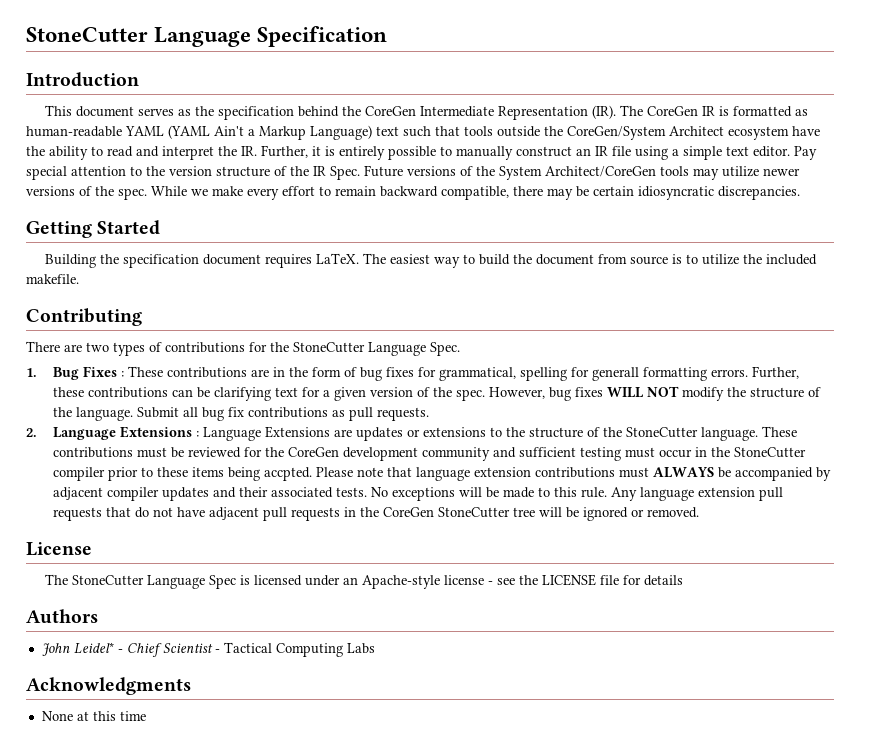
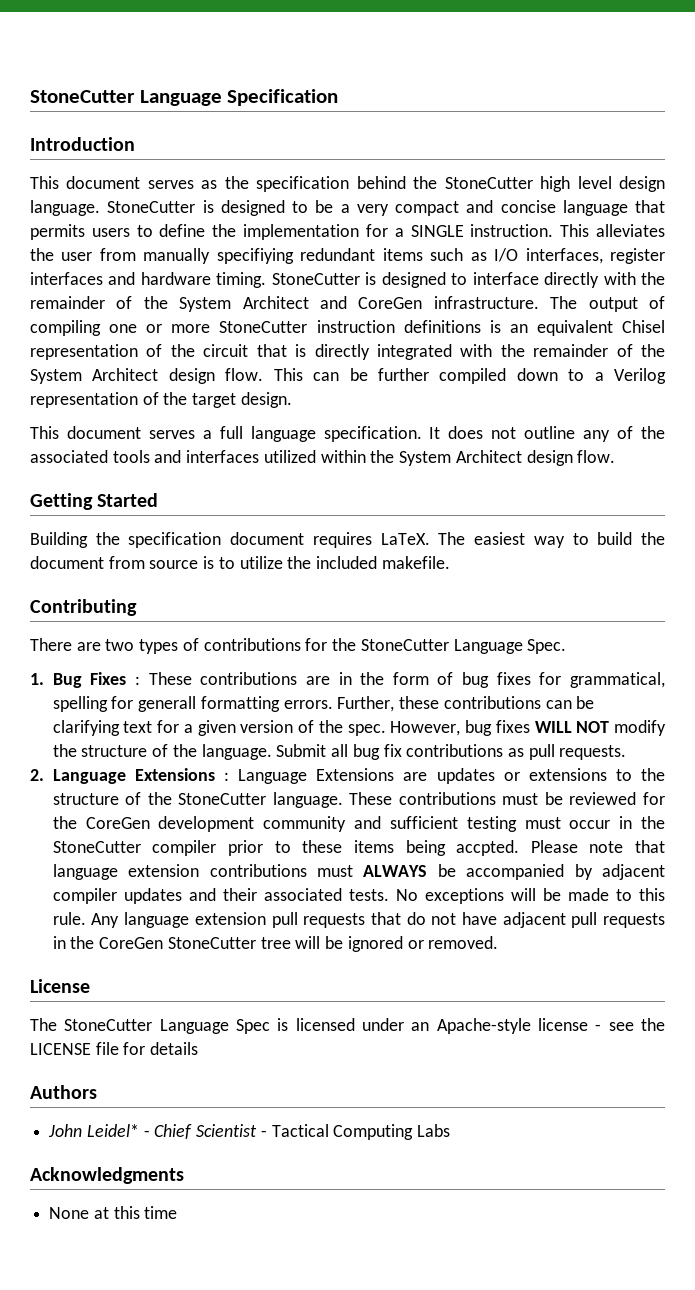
- This document serves as the specification behind the CoreGen Intermediate Representation (IR). The CoreGen IR is formatted as human-readable YAML (YAML Ain't a Markup Language) text such that tools outside the CoreGen/System Architect ecosystem have the ability to read and interpret the IR. Further, it is entirely possible to manually construct an IR file using a simple text editor. Pay special attention to the version structure of the IR Spec. Future versions of the System Architect/CoreGen tools may utilize newer versions of the spec. While we make every effort to remain backward compatible, there may be certain idiosyncratic discrepancies.
+ This document serves as the specification behind the StoneCutter high level design language. StoneCutter is designed to be a very compact and concise language that permits users to define the implementation for a SINGLE instruction. This alleviates the user from manually specifiying redundant items such as I/O interfaces, register interfaces and hardware timing. StoneCutter is designed to interface directly with the remainder of the System Architect and CoreGen infrastructure. The output of compiling one or more StoneCutter instruction definitions is an equivalent Chisel representation of the circuit that is directly integrated with the remainder of the System Architect design flow. This can be further compiled down to a Verilog representation of the target design.
+ This document serves a full language specification. It does not outline any of the associated tools and interfaces utilized within the System Architect design flow.

